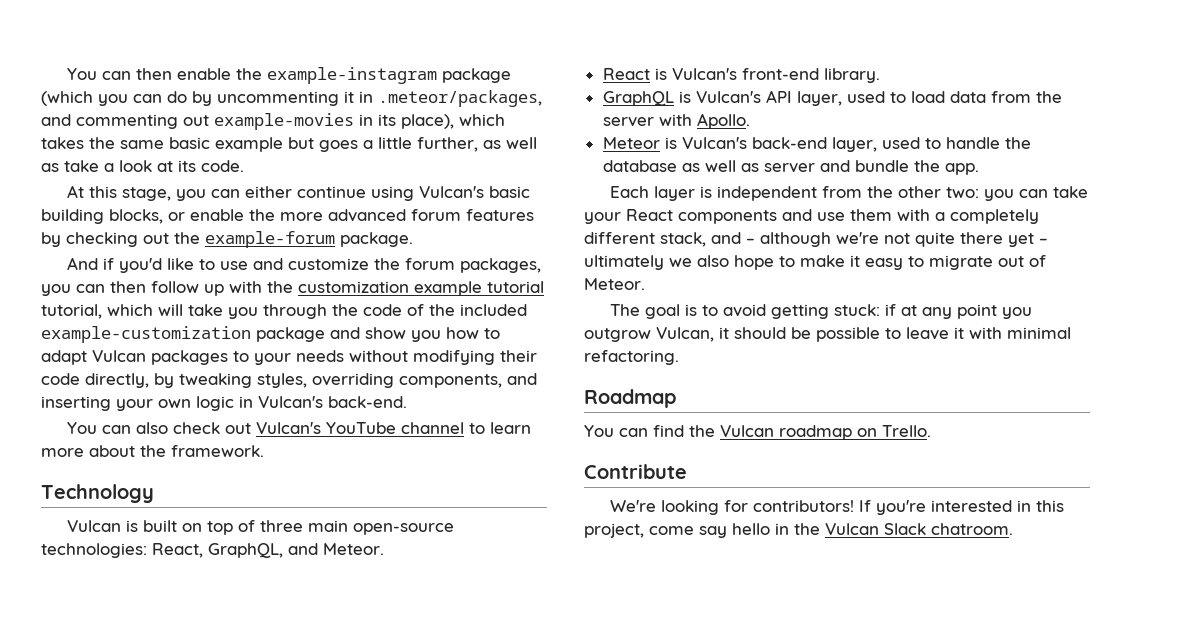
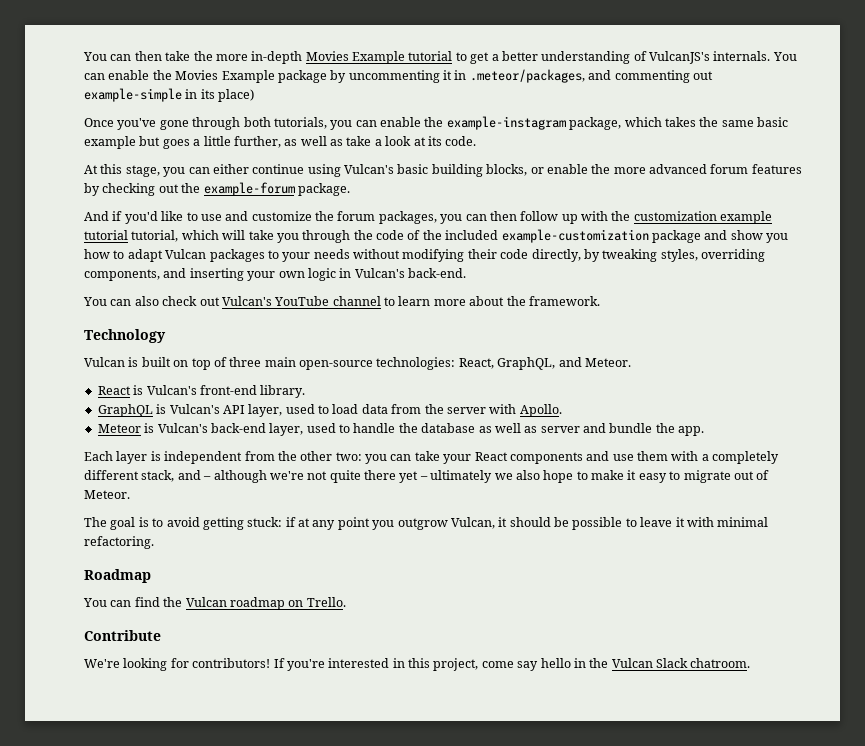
- You can then enable the example-instagram package (which you can do by uncommenting it in .meteor/packages, and commenting out example-movies in its place), which takes the same basic example but goes a little further, as well as take a look at its code.
+ You can then take the more in-depth Movies Example tutorial to get a better understanding of VulcanJS's internals. You can enable the Movies Example package by uncommenting it in .meteor/packages, and commenting out example-simple in its place)
+ Once you've gone through both tutorials, you can enable the example-instagram package, which takes the same basic example but goes a little further, as well as take a look at its code.

